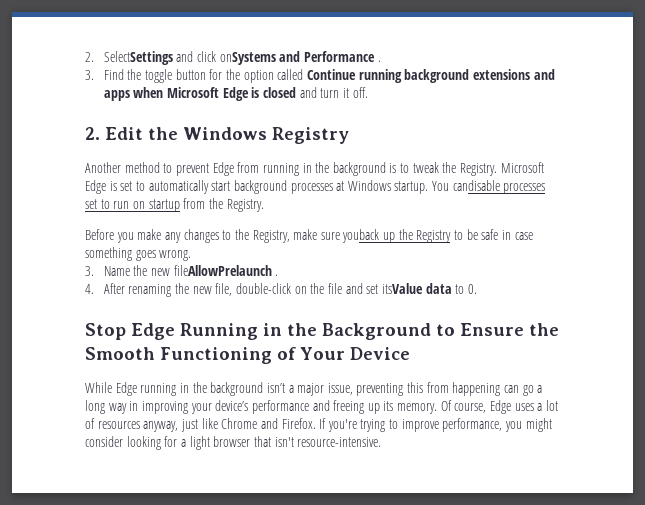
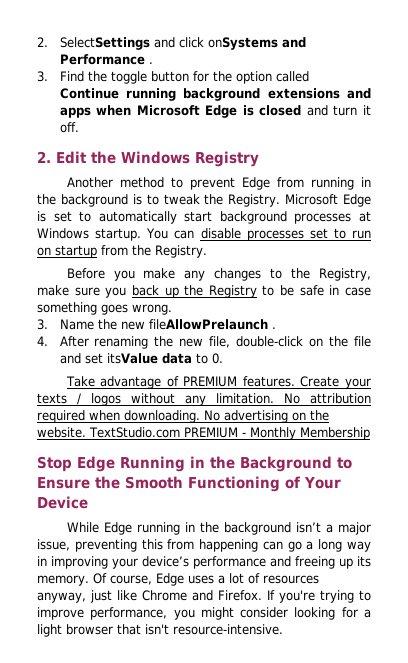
- You candisable processes set to run on startup from the Registry.
+ You can disable processes set to run on startup from the Registry.
- Before you make any changes to the Registry, make sure youback up the Registry to be safe in case something goes wrong.
+ Before you make any changes to the Registry, make sure you back up the Registry to be safe in case something goes wrong.
+ Take advantage of PREMIUM features. Create your texts / logos without any limitation. No attribution required when downloading. No advertising on the website. TextStudio.com PREMIUM - Monthly Membership

